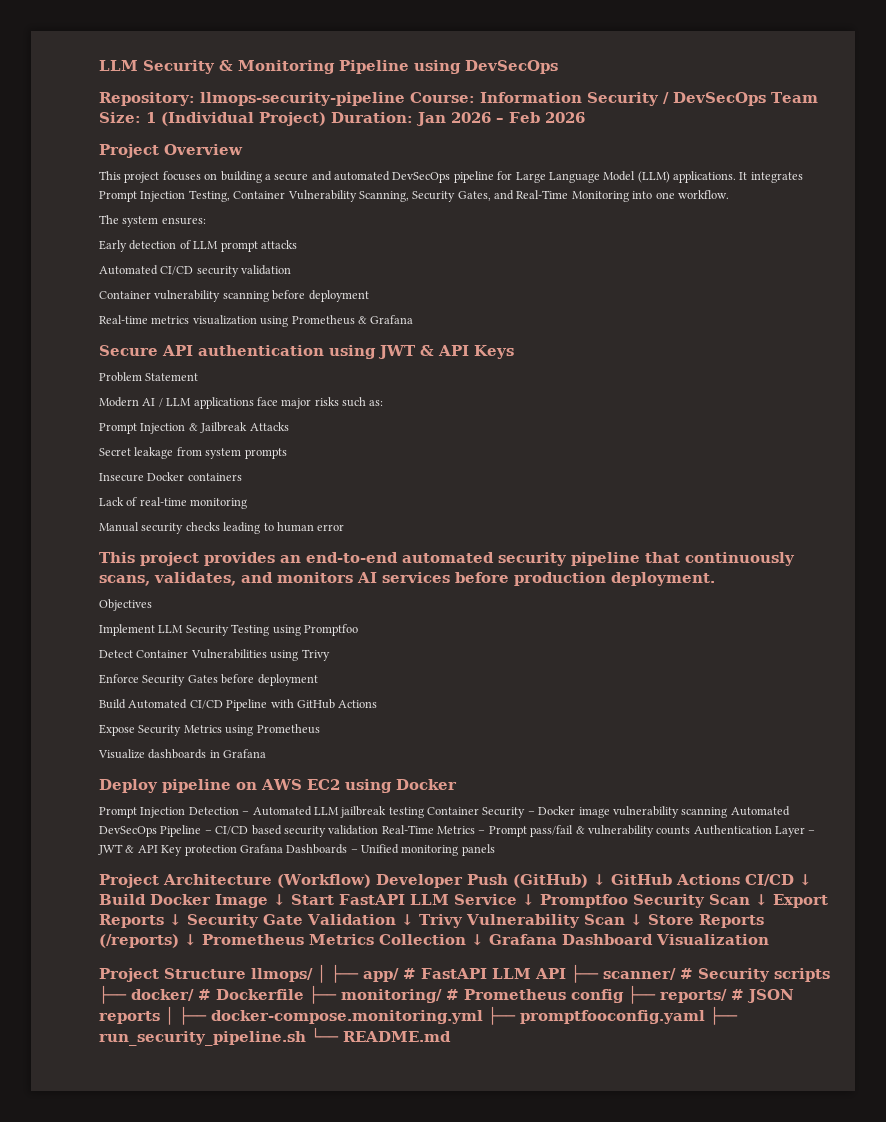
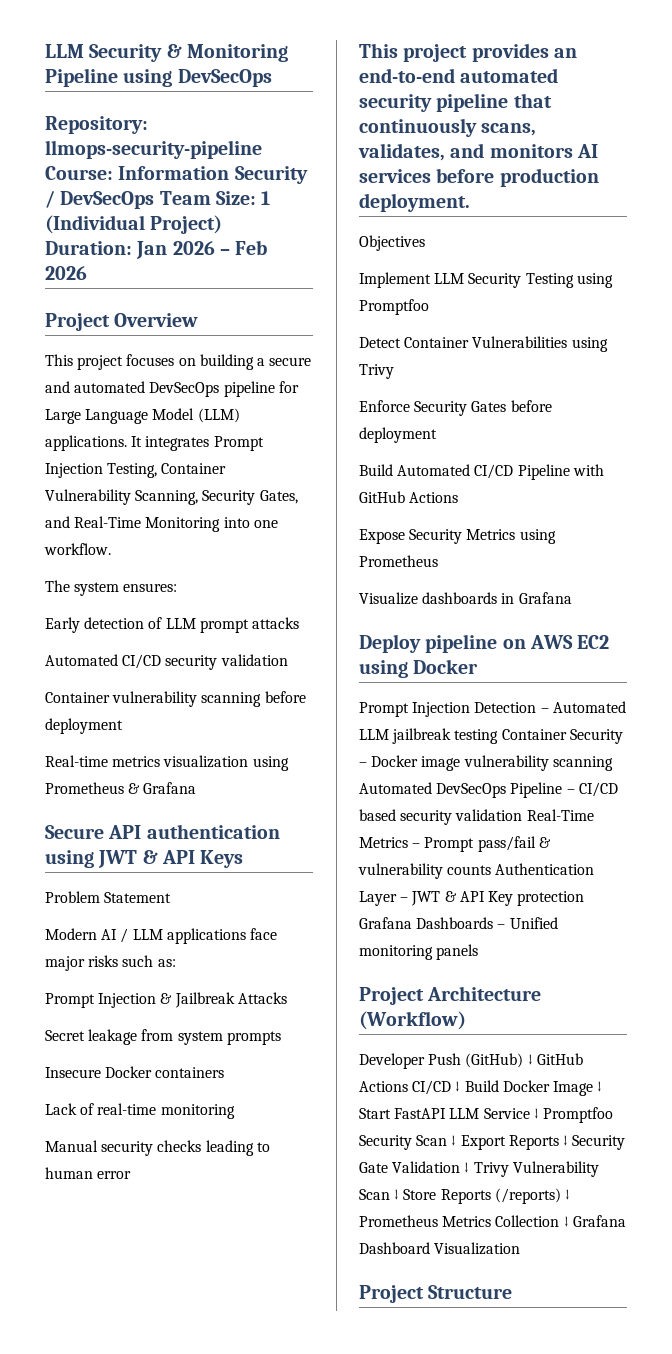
- Project Architecture (Workflow) Developer Push (GitHub) ↓ GitHub Actions CI/CD ↓ Build Docker Image ↓ Start FastAPI LLM Service ↓ Promptfoo Security Scan ↓ Export Reports ↓ Security Gate Validation ↓ Trivy Vulnerability Scan ↓ Store Reports (/reports) ↓ Prometheus Metrics Collection ↓ Grafana Dashboard Visualization
+ Project Architecture (Workflow)
+ Developer Push (GitHub) ↓ GitHub Actions CI/CD ↓ Build Docker Image ↓ Start FastAPI LLM Service ↓ Promptfoo Security Scan ↓ Export Reports ↓ Security Gate Validation ↓ Trivy Vulnerability Scan ↓ Store Reports (/reports) ↓ Prometheus Metrics Collection ↓ Grafana Dashboard Visualization
- Project Structure llmops/ │ ├── app/ # FastAPI LLM API ├── scanner/ # Security scripts ├── docker/ # Dockerfile ├── monitoring/ # Prometheus config ├── reports/ # JSON reports │ ├── docker-compose.monitoring.yml ├── promptfooconfig.yaml ├── run_security_pipeline.sh └── README.md
+ Project Structure

